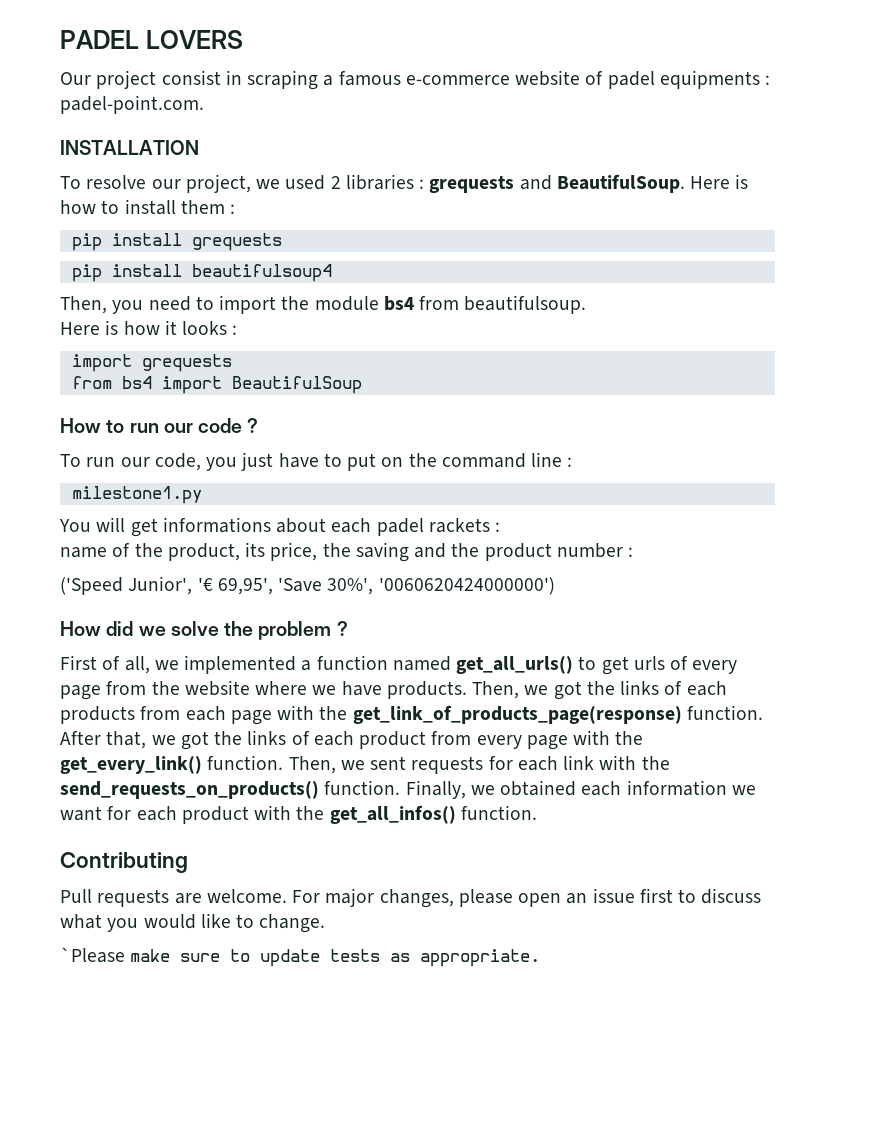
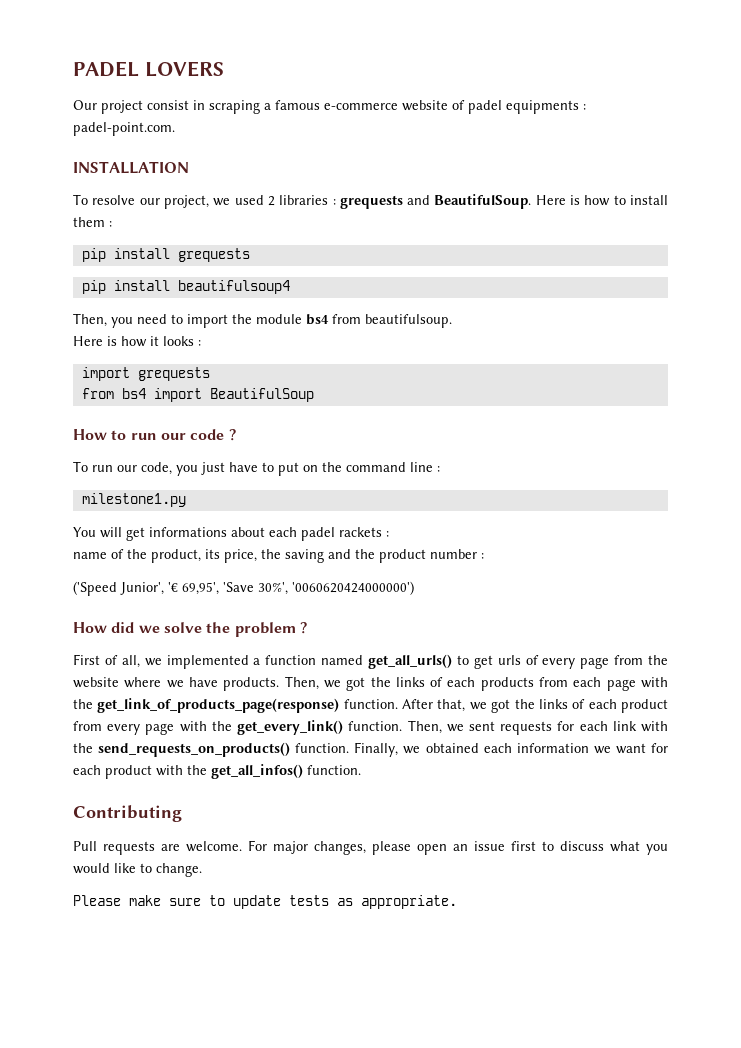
- `Please make sure to update tests as appropriate.
+ Please make sure to update tests as appropriate.

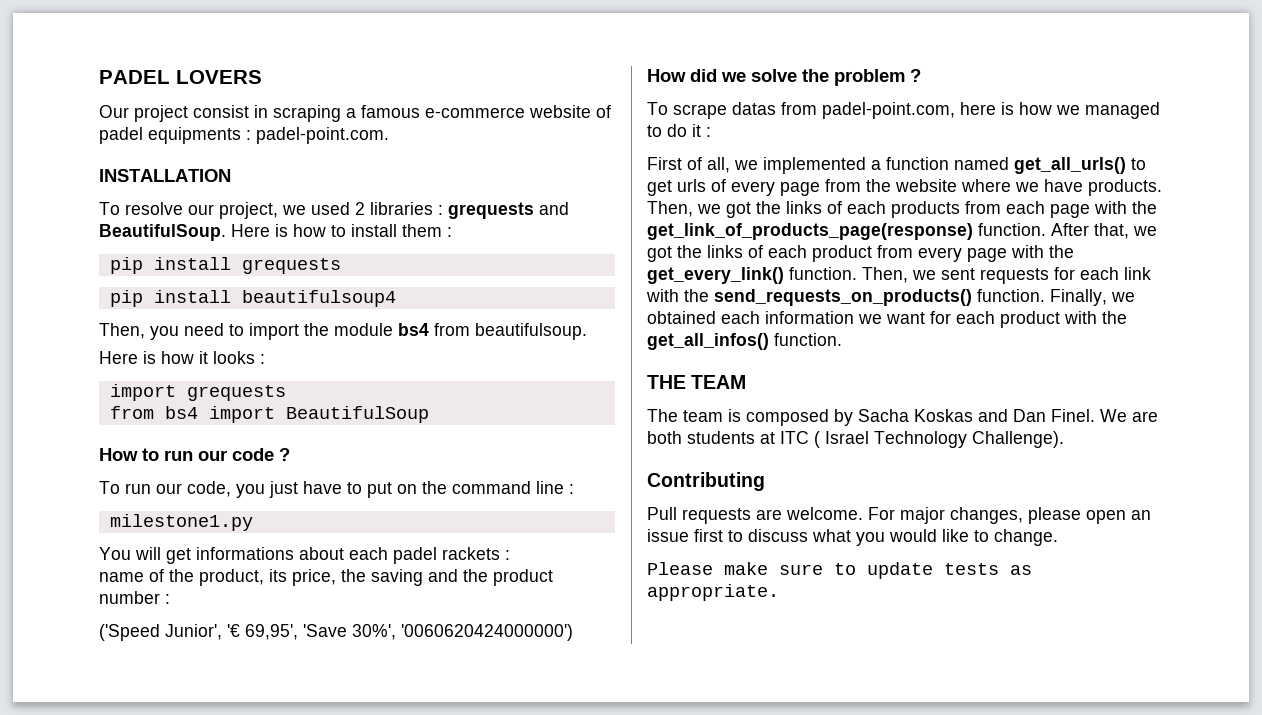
+ To scrape datas from padel-point.com, here is how we managed to do it :
+ THE TEAM
+ The team is composed by Sacha Koskas and Dan Finel. We are both students at ITC ( Israel Technology Challenge).

